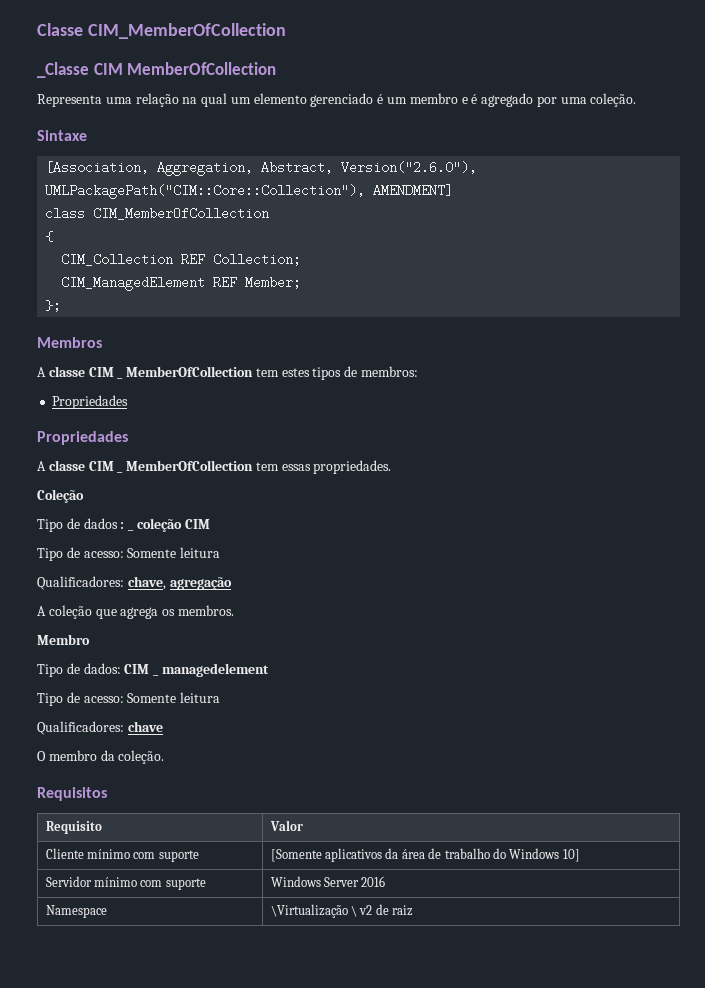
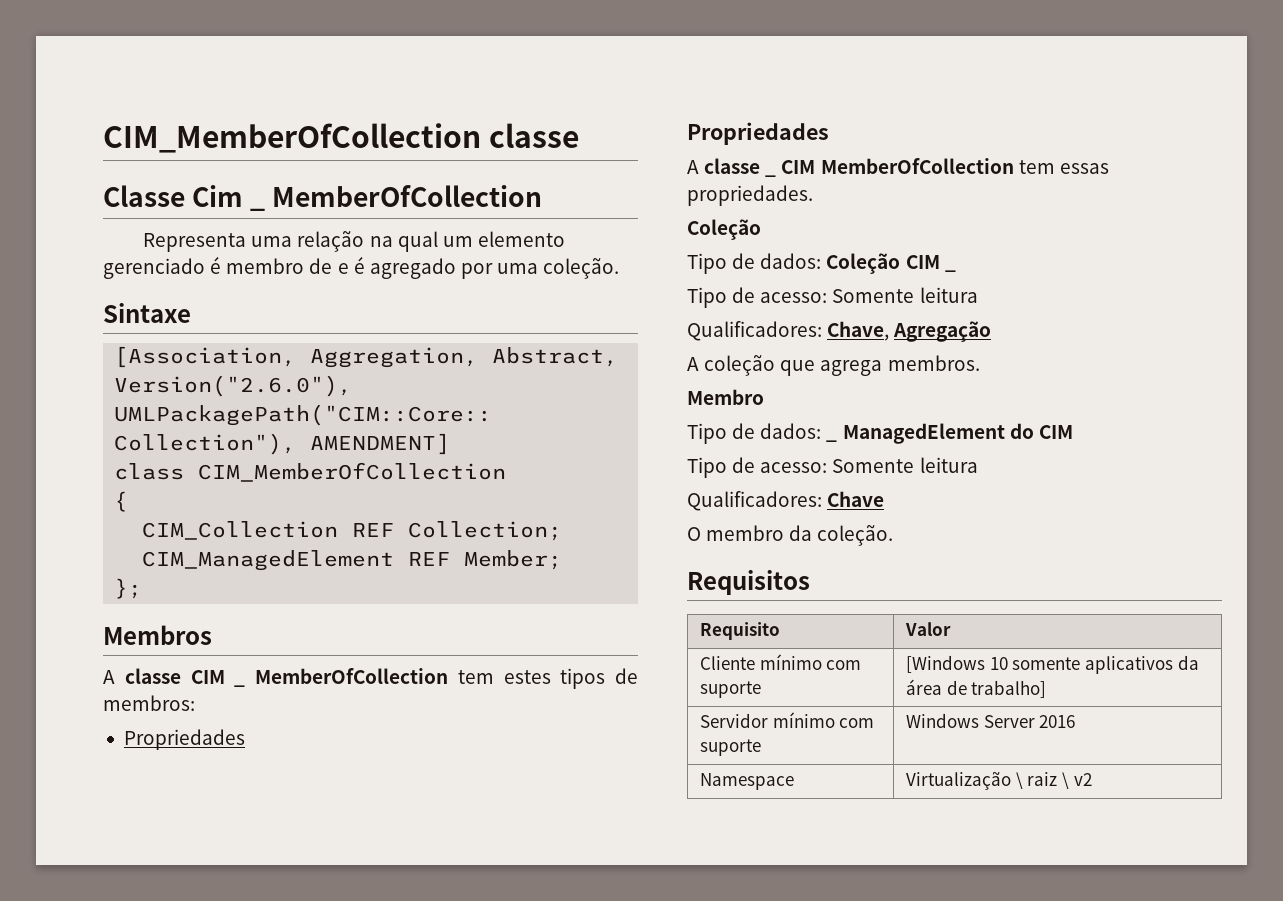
- Classe CIM_MemberOfCollection
- _Classe CIM MemberOfCollection
+ CIM_MemberOfCollection classe
+ Classe Cim _ MemberOfCollection
- Representa uma relação na qual um elemento gerenciado é um membro e é agregado por uma coleção.
+ Representa uma relação na qual um elemento gerenciado é membro de e é agregado por uma coleção.
- A classe CIM _ MemberOfCollection tem essas propriedades.
+ A classe _ CIM MemberOfCollection tem essas propriedades.
- Tipo de dados : _ coleção CIM
+ Tipo de dados: Coleção CIM _
+ Tipo de acesso: Somente leitura
+ Qualificadores: Chave, Agregação
+ A coleção que agrega membros.
+ Membro
+ Tipo de dados: _ ManagedElement do CIM
- Qualificadores: chave, agregação
- A coleção que agrega os membros.
- Membro
- Tipo de dados: CIM _ managedelement
- Tipo de acesso: Somente leitura
- Qualificadores: chave
+ Qualificadores: Chave
- Cliente mínimo com suporte | [Somente aplicativos da área de trabalho do Windows 10]
+ Cliente mínimo com suporte | [Windows 10 somente aplicativos da área de trabalho]
- Namespace | \Virtualização \ v2 de raiz
+ Namespace | Virtualização \ raiz \ v2

